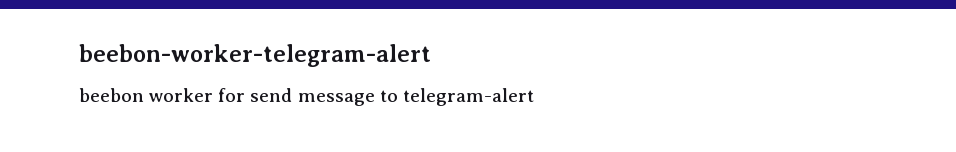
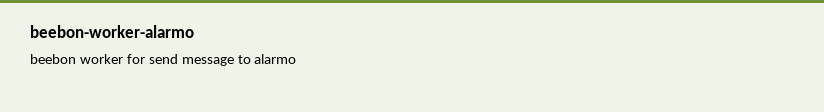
- beebon-worker-telegram-alert
+ beebon-worker-alarmo
- beebon worker for send message to telegram-alert
+ beebon worker for send message to alarmo

